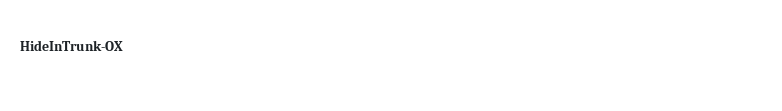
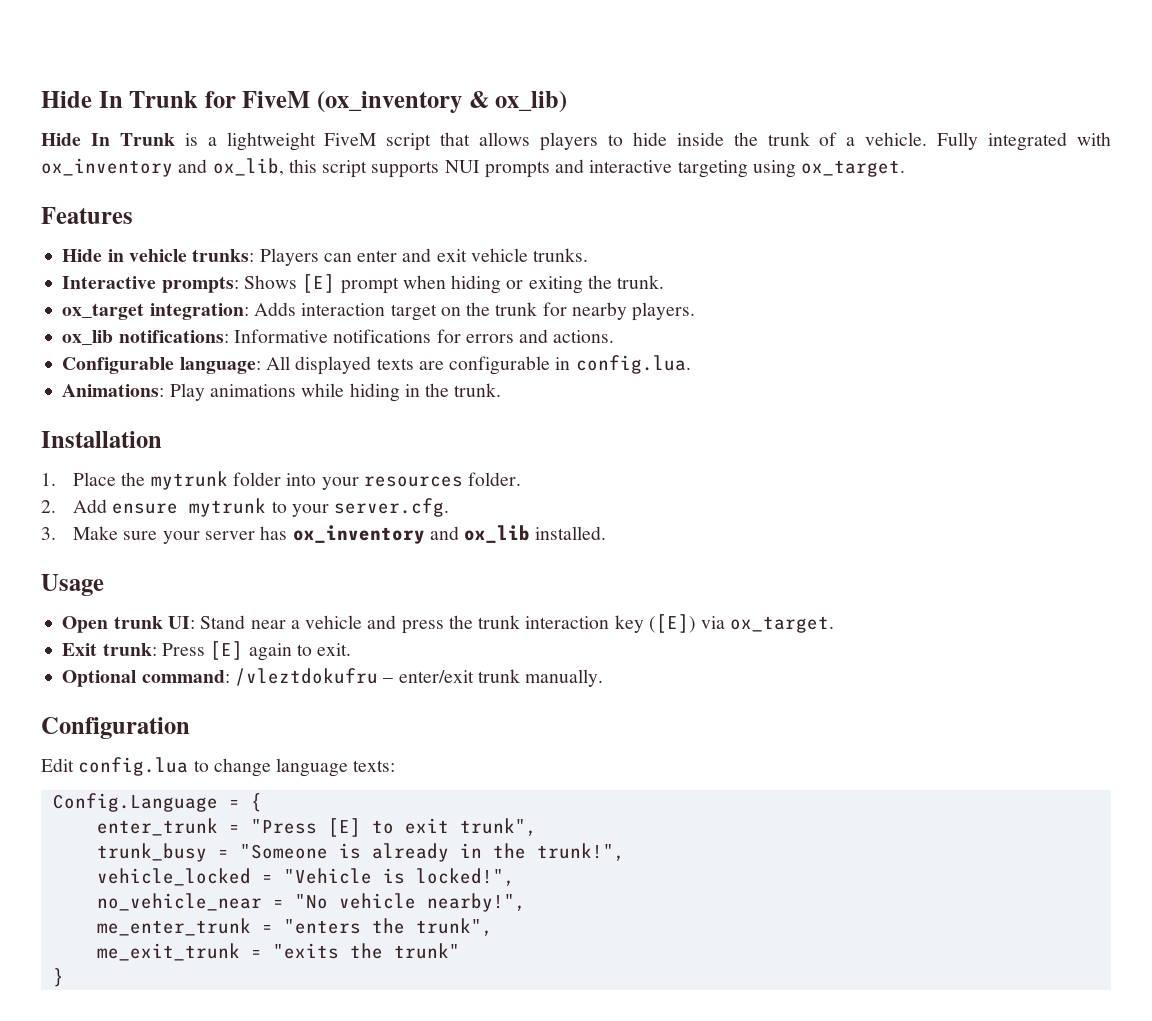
- HideInTrunk-OX
+ Hide In Trunk for FiveM (ox_inventory & ox_lib)
+ Hide In Trunk is a lightweight FiveM script that allows players to hide inside the trunk of a vehicle. Fully integrated with ox_inventory and ox_lib, this script supports NUI prompts and interactive targeting using ox_target.
+ Features
+ Hide in vehicle trunks: Players can enter and exit vehicle trunks.
+ Interactive prompts: Shows [E] prompt when hiding or exiting the trunk.
+ ox_target integration: Adds interaction target on the trunk for nearby players.
+ ox_lib notifications: Informative notifications for errors and actions.
+ Configurable language: All displayed texts are configurable in config.lua.
+ Animations: Play animations while hiding in the trunk.
+ Installation
+ 1. Place the mytrunk folder into your resources folder.
+ 2. Add ensure mytrunk to your server.cfg.
+ 3. Make sure your server has ox_inventory and ox_lib installed.
+ Usage
+ Open trunk UI: Stand near a vehicle and press the trunk interaction key ([E]) via ox_target.
+ Exit trunk: Press [E] again to exit.
+ Optional command: /vleztdokufru – enter/exit trunk manually.
+ Configuration
+ Edit config.lua to change language texts:
+ Config.Language = {
+ enter_trunk = "Press [E] to exit trunk",
+ trunk_busy = "Someone is already in the trunk!",
+ vehicle_locked = "Vehicle is locked!",
+ no_vehicle_near = "No vehicle nearby!",
+ me_enter_trunk = "enters the trunk",
+ me_exit_trunk = "exits the trunk"
+ }

